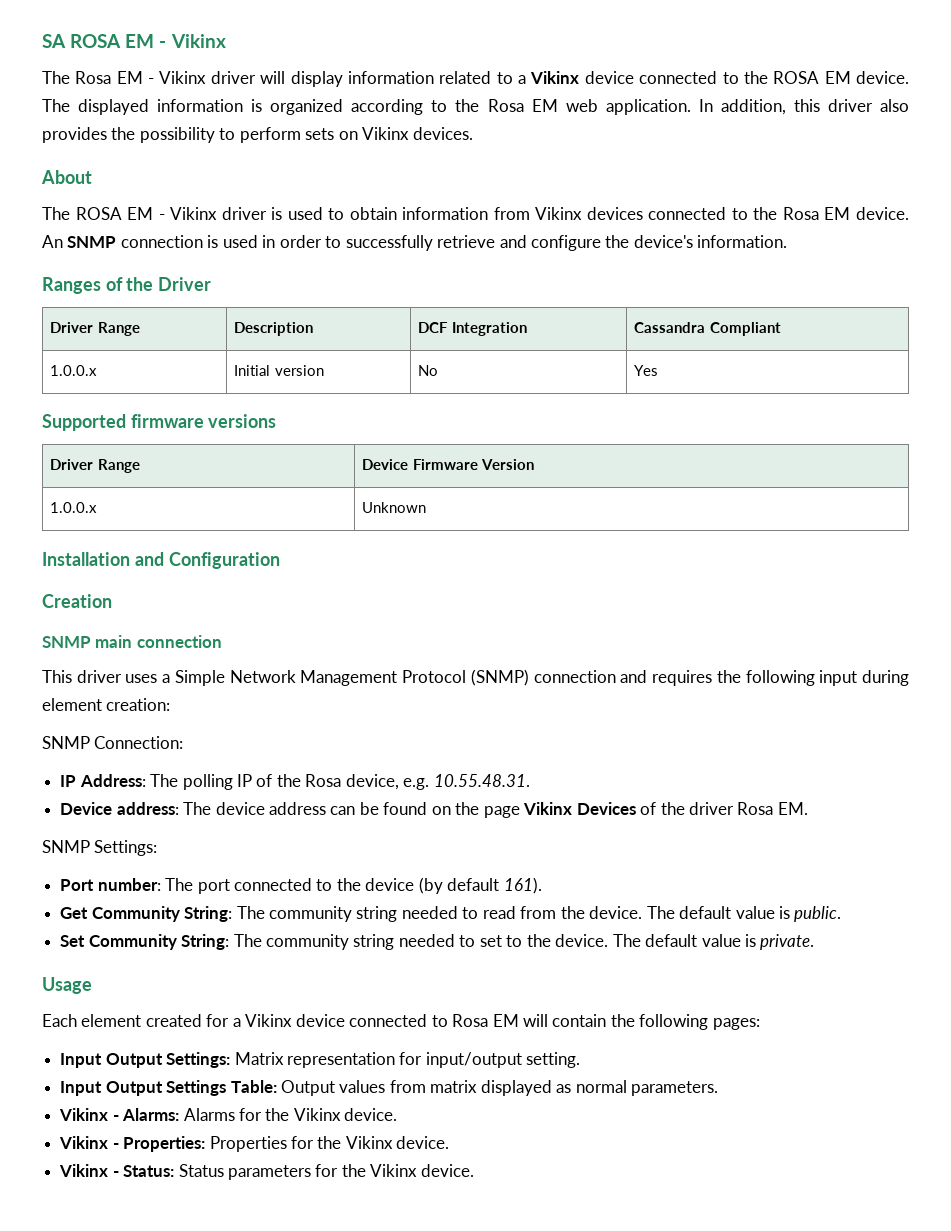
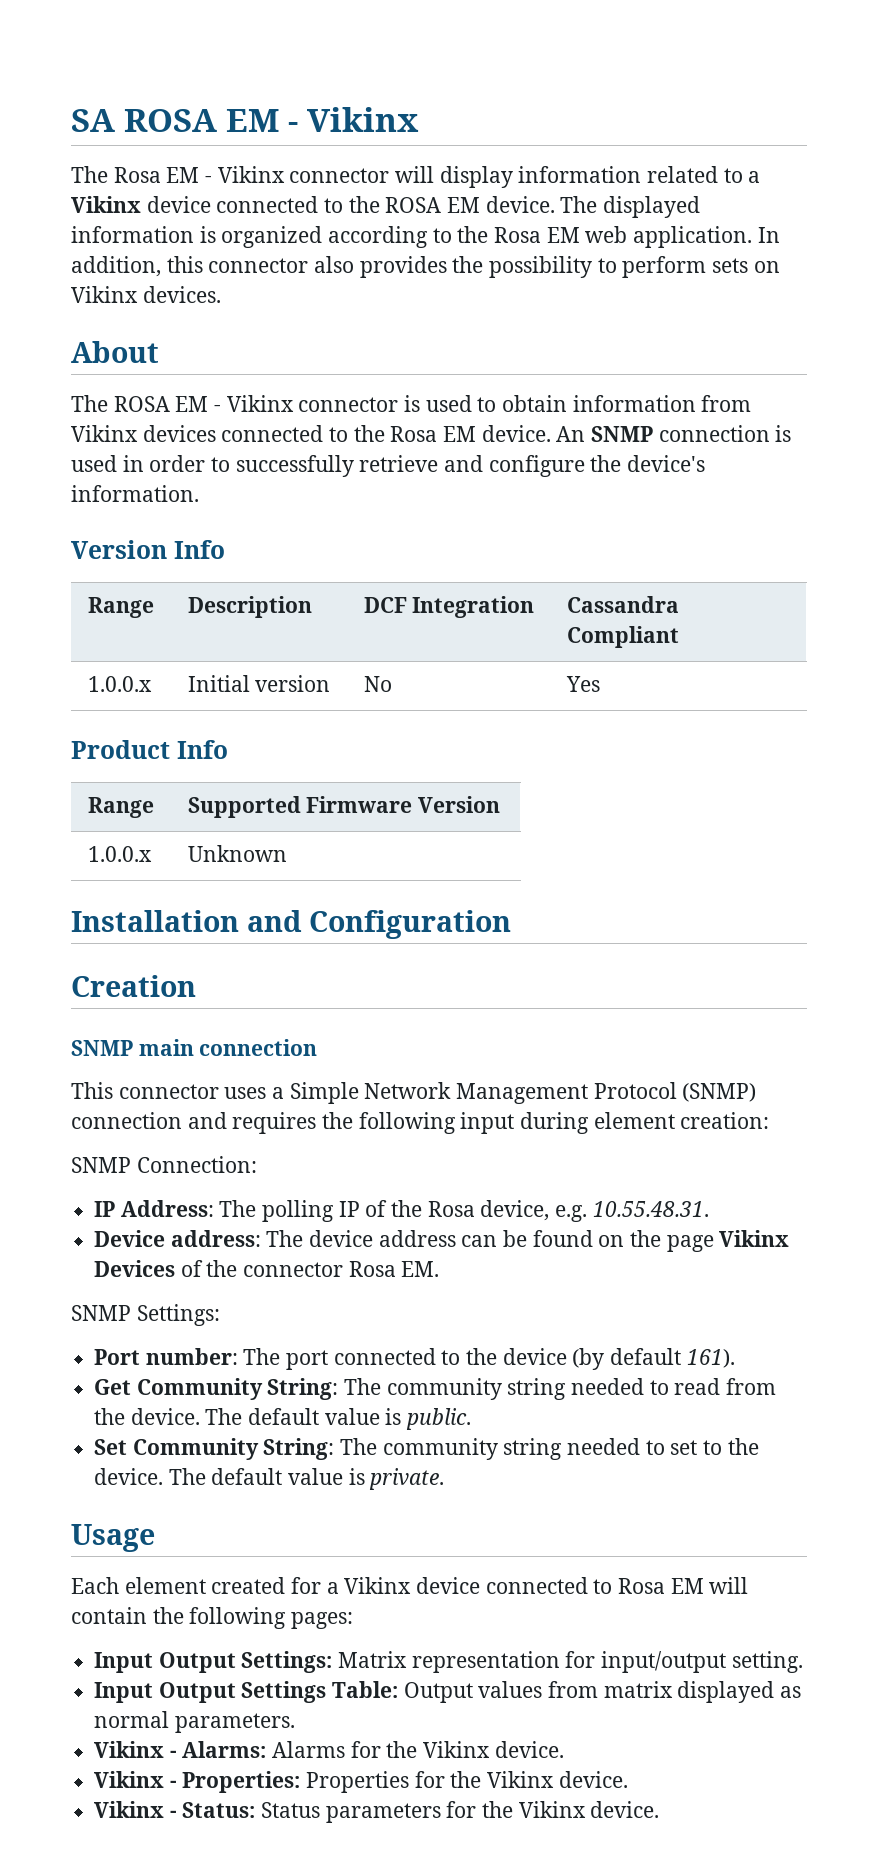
- The Rosa EM - Vikinx driver will display information related to a Vikinx device connected to the ROSA EM device.
+ The Rosa EM - Vikinx connector will display information related to a Vikinx device connected to the ROSA EM device.
- In addition, this driver also provides the possibility to perform sets on Vikinx devices.
+ In addition, this connector also provides the possibility to perform sets on Vikinx devices.
- The ROSA EM - Vikinx driver is used to obtain information from Vikinx devices connected to the Rosa EM device.
+ The ROSA EM - Vikinx connector is used to obtain information from Vikinx devices connected to the Rosa EM device.
- Ranges of the Driver
- Driver Range | Description | DCF Integration | Cassandra Compliant
+ Version Info
+ Range | Description | DCF Integration | Cassandra Compliant
- Supported firmware versions
- Driver Range | Device Firmware Version
+ Product Info
+ Range | Supported Firmware Version
- This driver uses a Simple Network Management Protocol (SNMP) connection and requires the following input during element creation:
+ This connector uses a Simple Network Management Protocol (SNMP) connection and requires the following input during element creation:
- Device address: The device address can be found on the page Vikinx Devices of the driver Rosa EM.
+ Device address: The device address can be found on the page Vikinx Devices of the connector Rosa EM.

